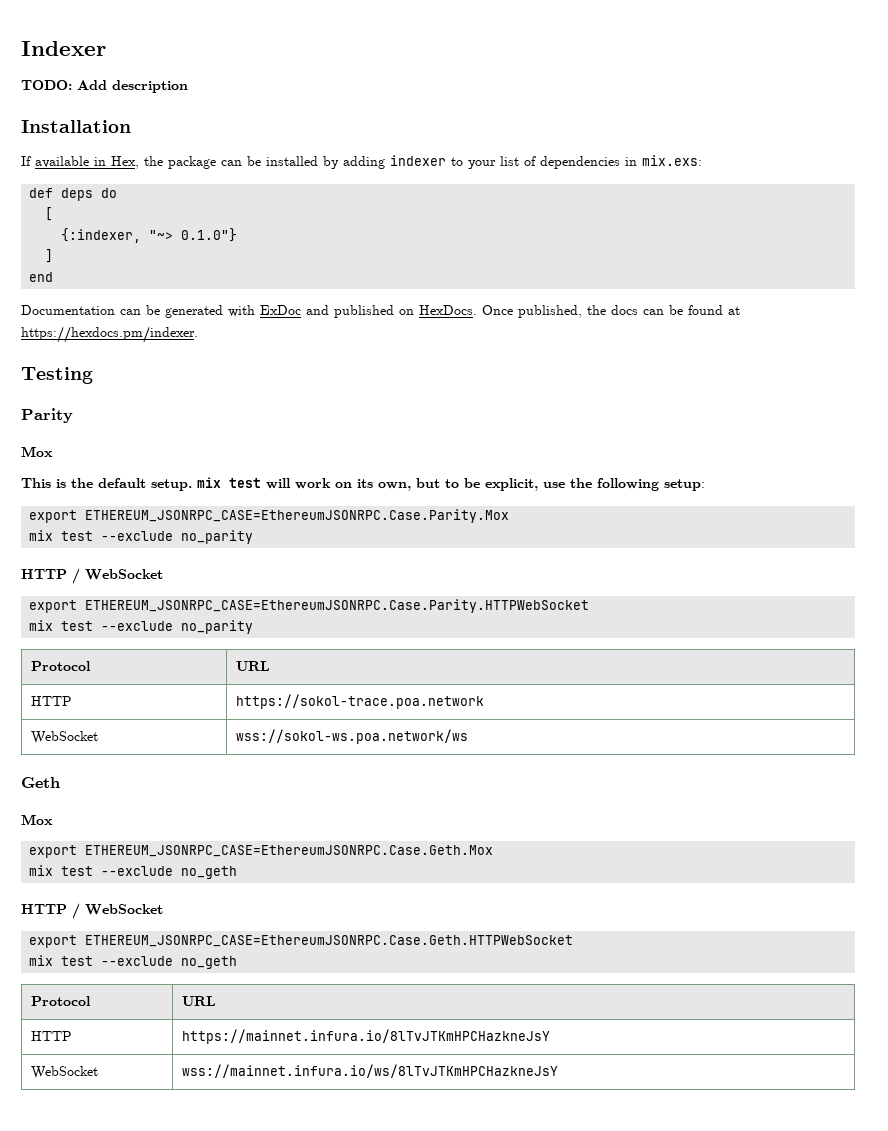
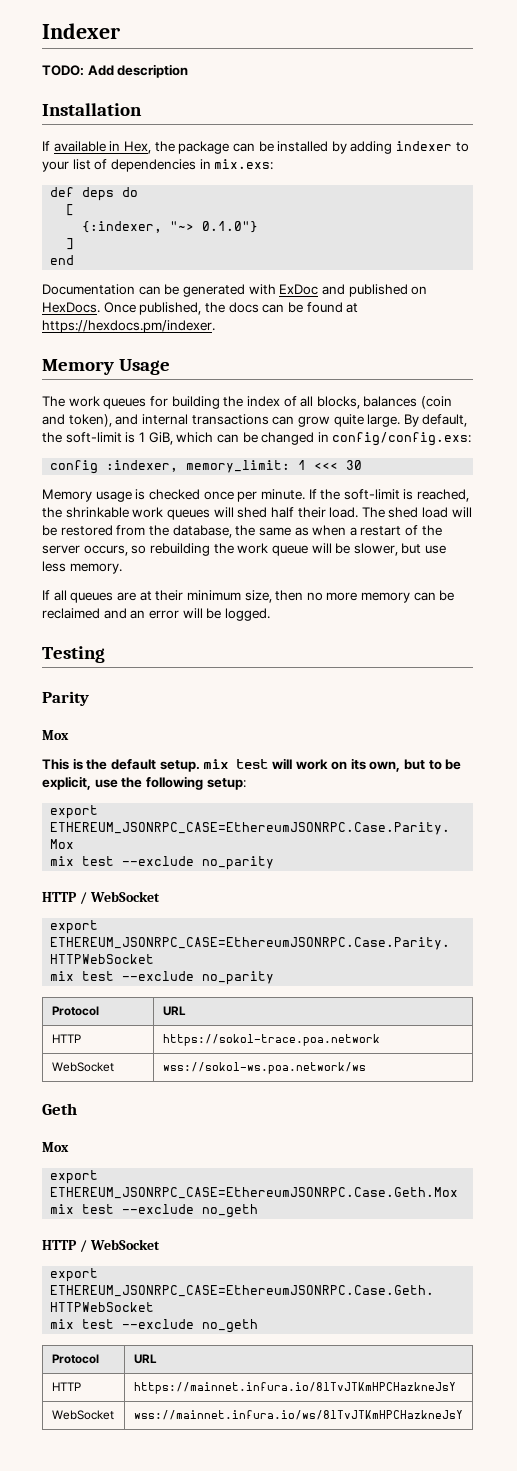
+ Memory Usage
+ The work queues for building the index of all blocks, balances (coin and token), and internal transactions can grow quite large. By default, the soft-limit is 1 GiB, which can be changed in config/config.exs:
+ config :indexer, memory_limit: 1 <<< 30
+ Memory usage is checked once per minute. If the soft-limit is reached, the shrinkable work queues will shed half their load. The shed load will be restored from the database, the same as when a restart of the server occurs, so rebuilding the work queue will be slower, but use less memory.
+ If all queues are at their minimum size, then no more memory can be reclaimed and an error will be logged.

